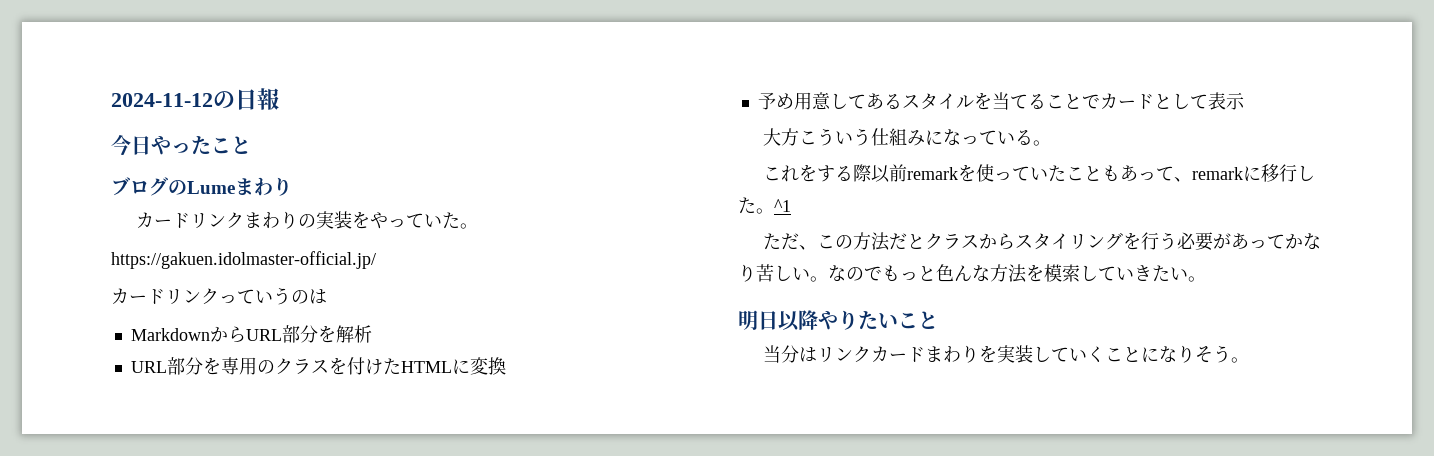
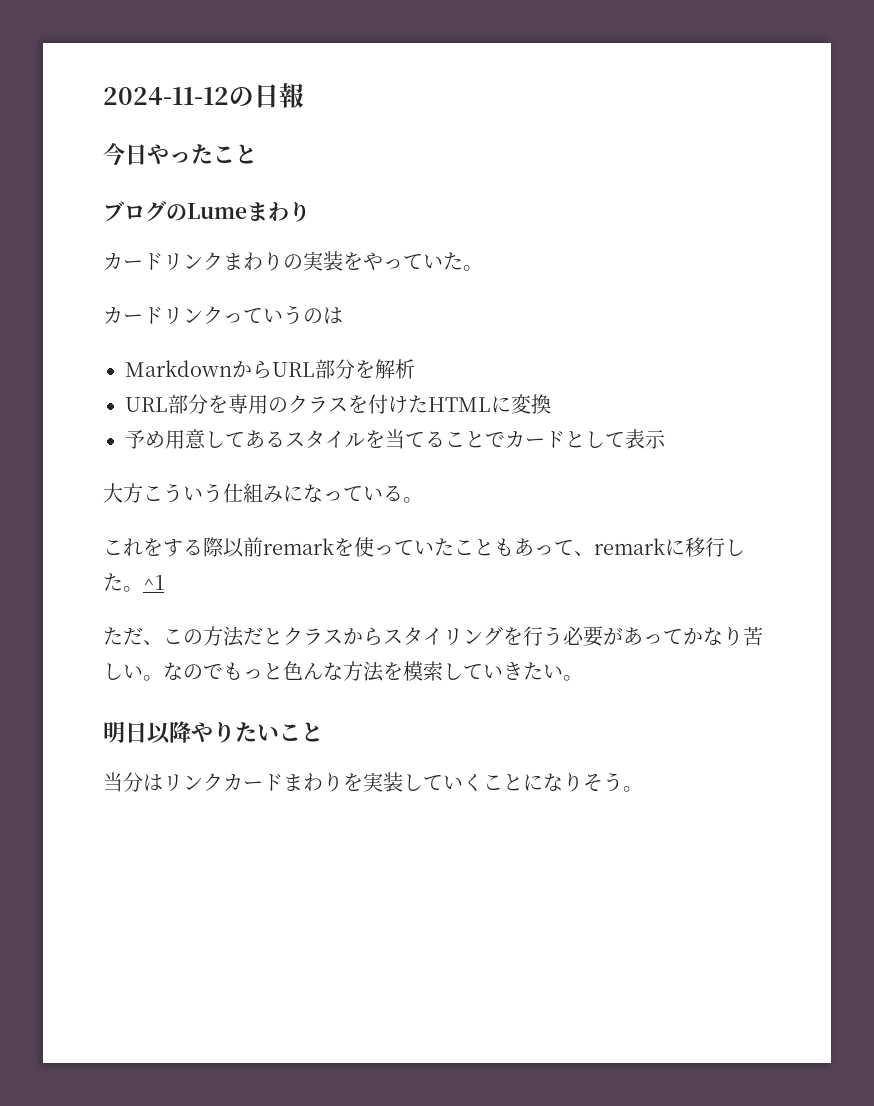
- https://gakuen.idolmaster-official.jp/

